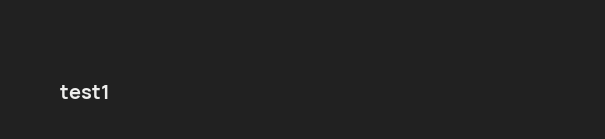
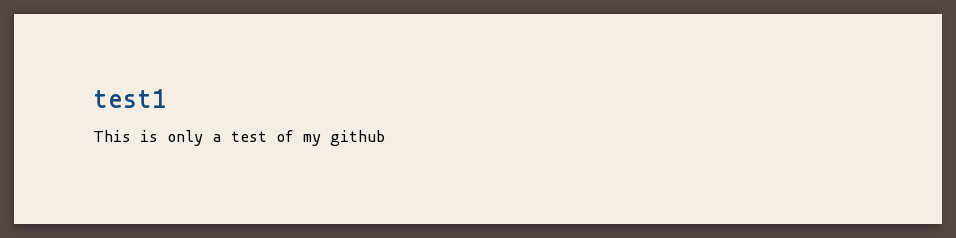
+ This is only a test of my github

